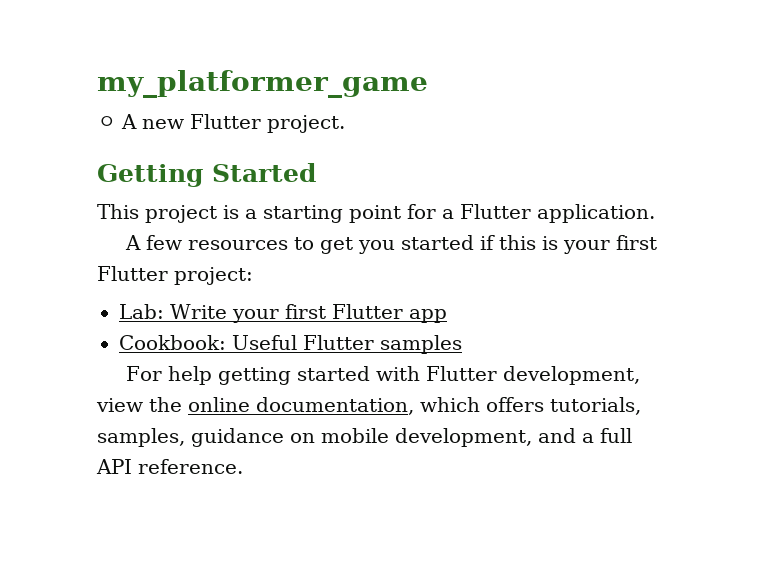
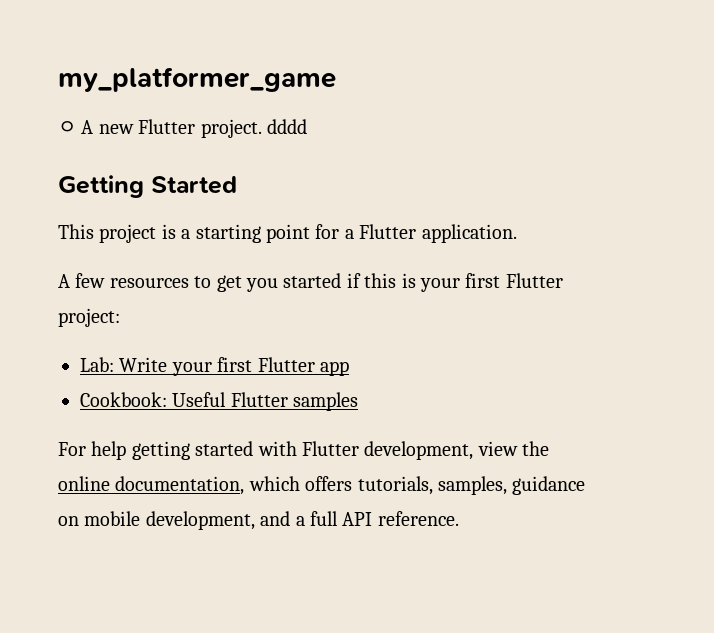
- ㅇ A new Flutter project.
+ ㅇ A new Flutter project. dddd

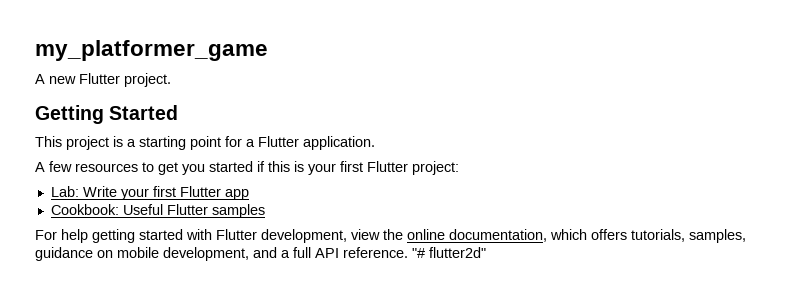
- ㅇ A new Flutter project. dddd
+ A new Flutter project.
+ "# flutter2d"

